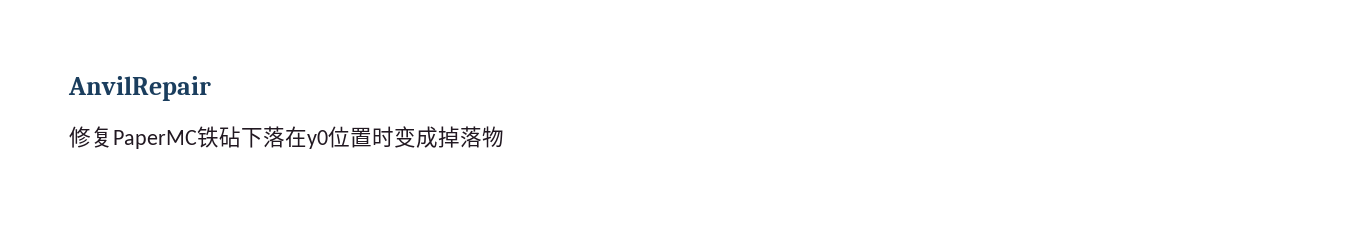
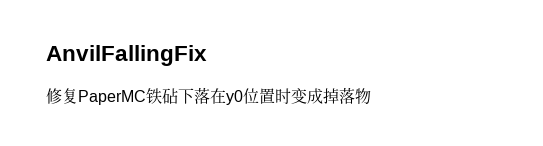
- AnvilRepair
+ AnvilFallingFix

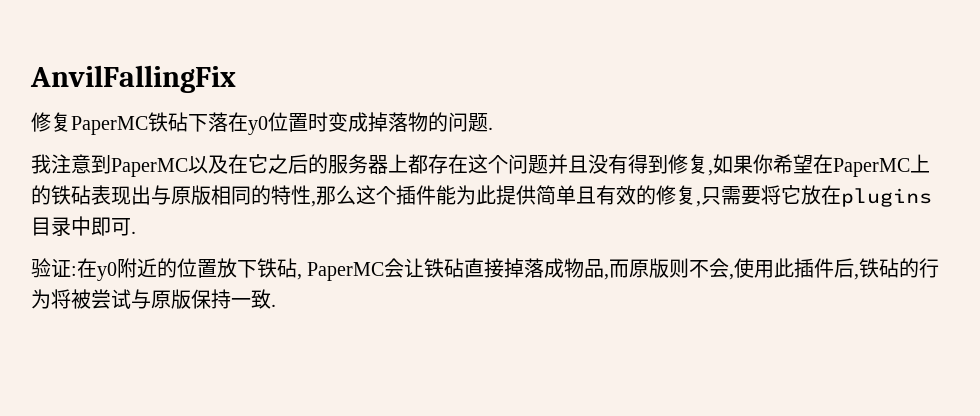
- 修复PaperMC铁砧下落在y0位置时变成掉落物
+ 修复PaperMC铁砧下落在y0位置时变成掉落物的问题.
+ 我注意到PaperMC以及在它之后的服务器上都存在这个问题并且没有得到修复,如果你希望在PaperMC上的铁砧表现出与原版相同的特性,那么这个插件能为此提供简单且有效的修复,只需要将它放在plugins目录中即可.
+ 验证:在y0附近的位置放下铁砧, PaperMC会让铁砧直接掉落成物品,而原版则不会,使用此插件后,铁砧的行为将被尝试与原版保持一致.

